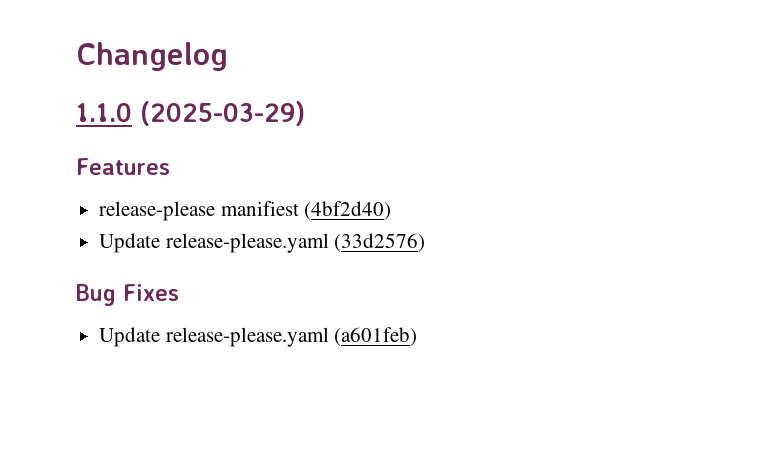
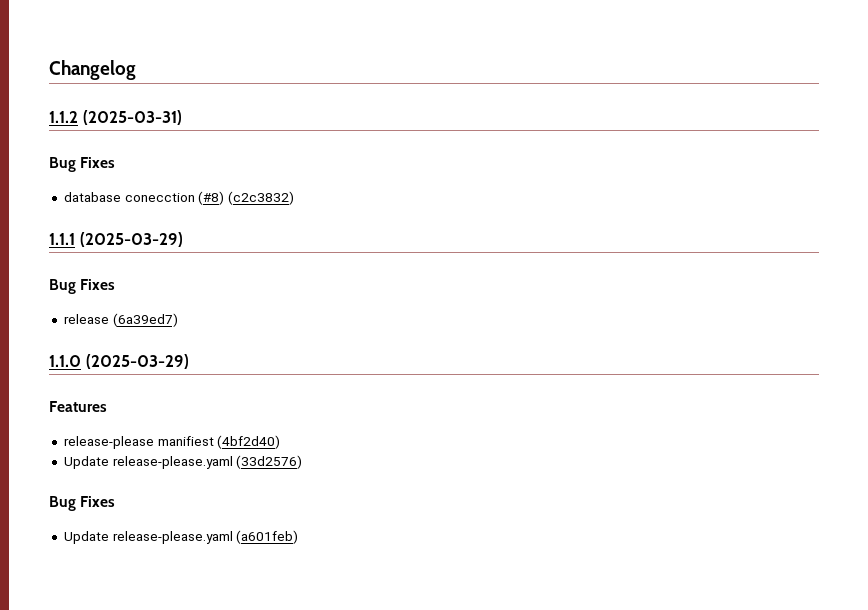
+ 1.1.2 (2025-03-31)
+ Bug Fixes
+ database conecction (#8) (c2c3832)
+ 1.1.1 (2025-03-29)
+ Bug Fixes
+ release (6a39ed7)

